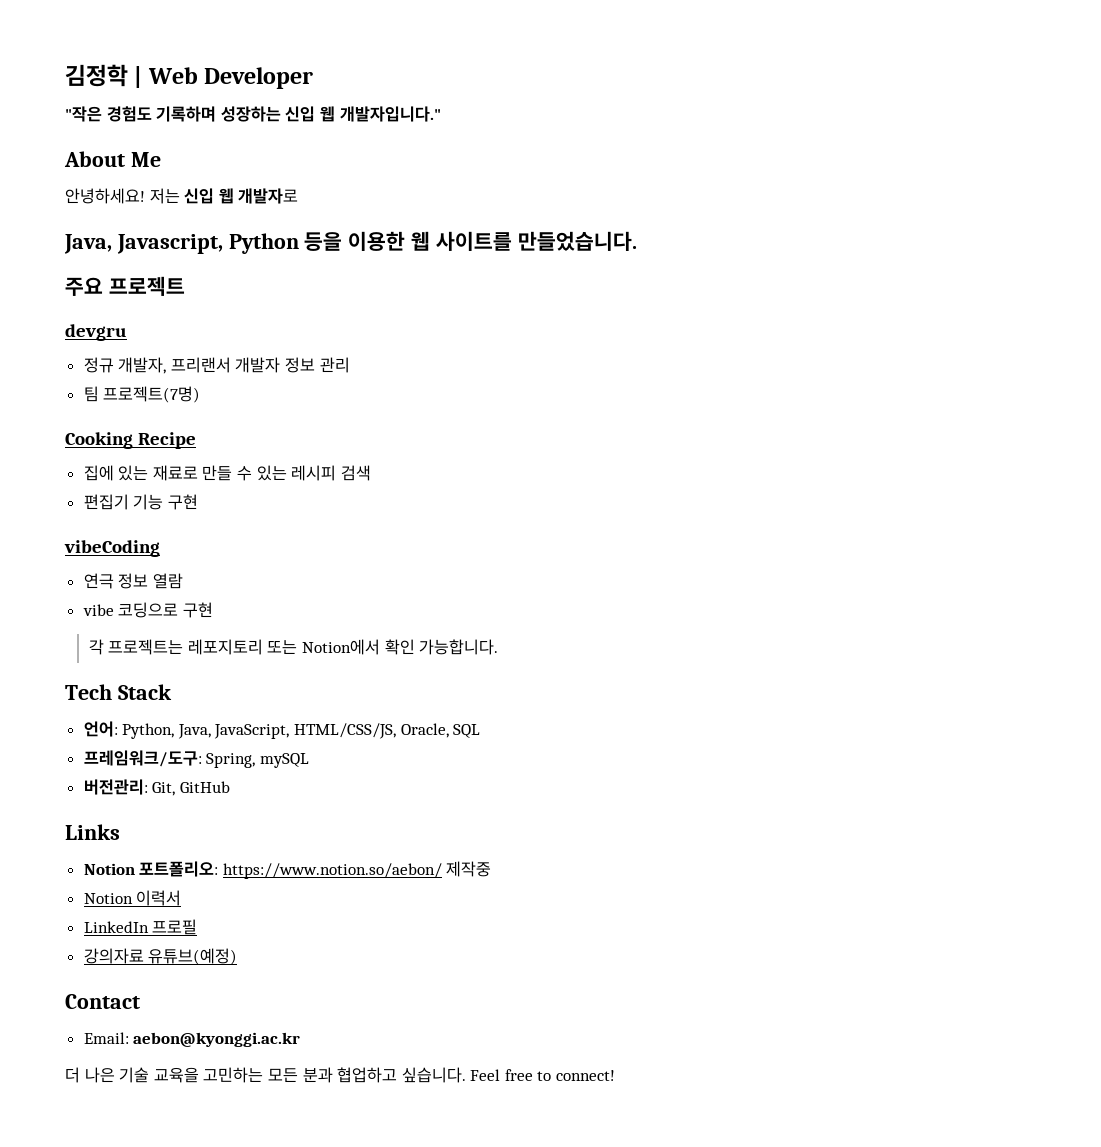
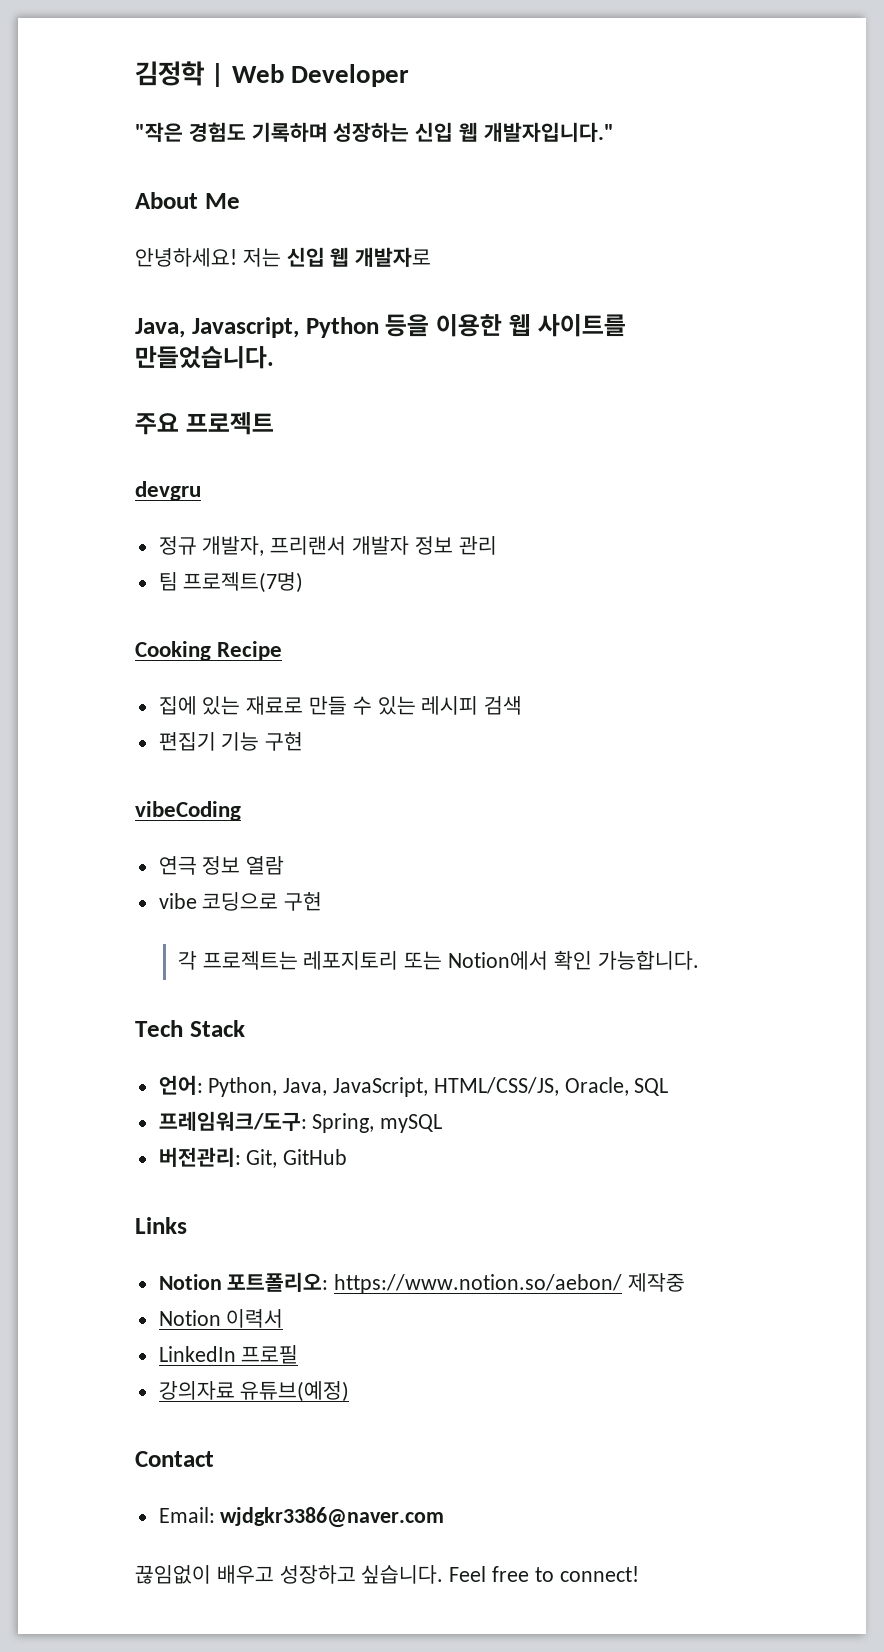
- Email: aebon@kyonggi.ac.kr
- 더 나은 기술 교육을 고민하는 모든 분과 협업하고 싶습니다.
+ Email: wjdgkr3386@naver.com
+ 끊임없이 배우고 성장하고 싶습니다.

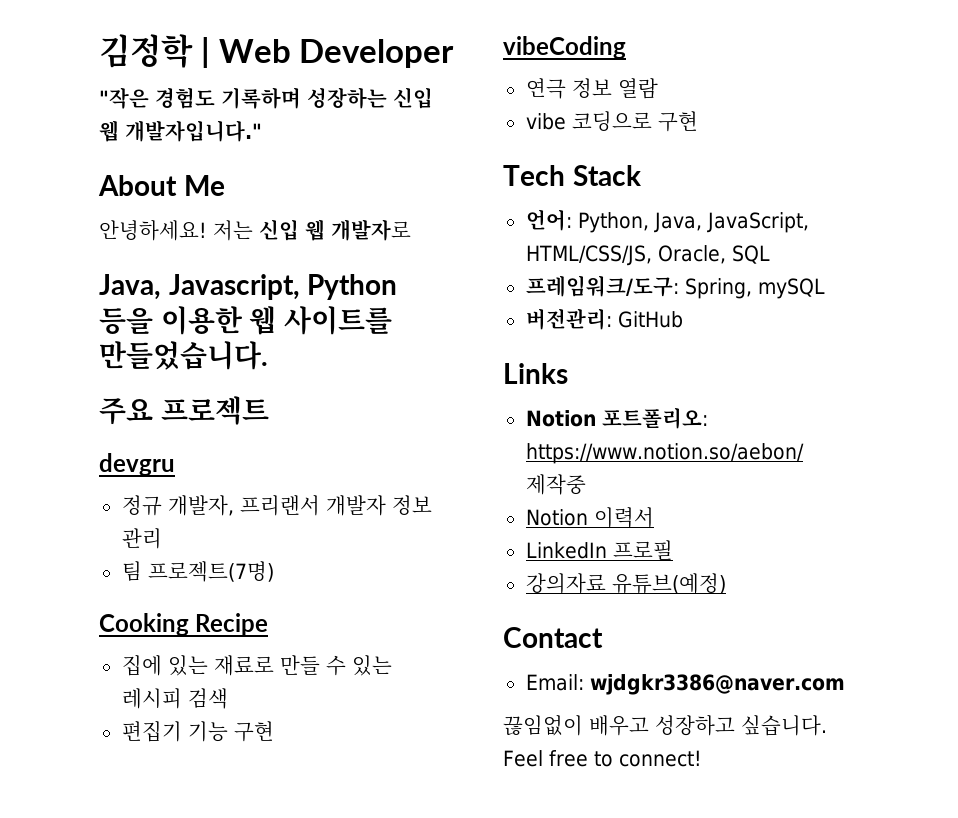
- 각 프로젝트는 레포지토리 또는 Notion에서 확인 가능합니다.
- 버전관리: Git, GitHub
+ 버전관리: GitHub

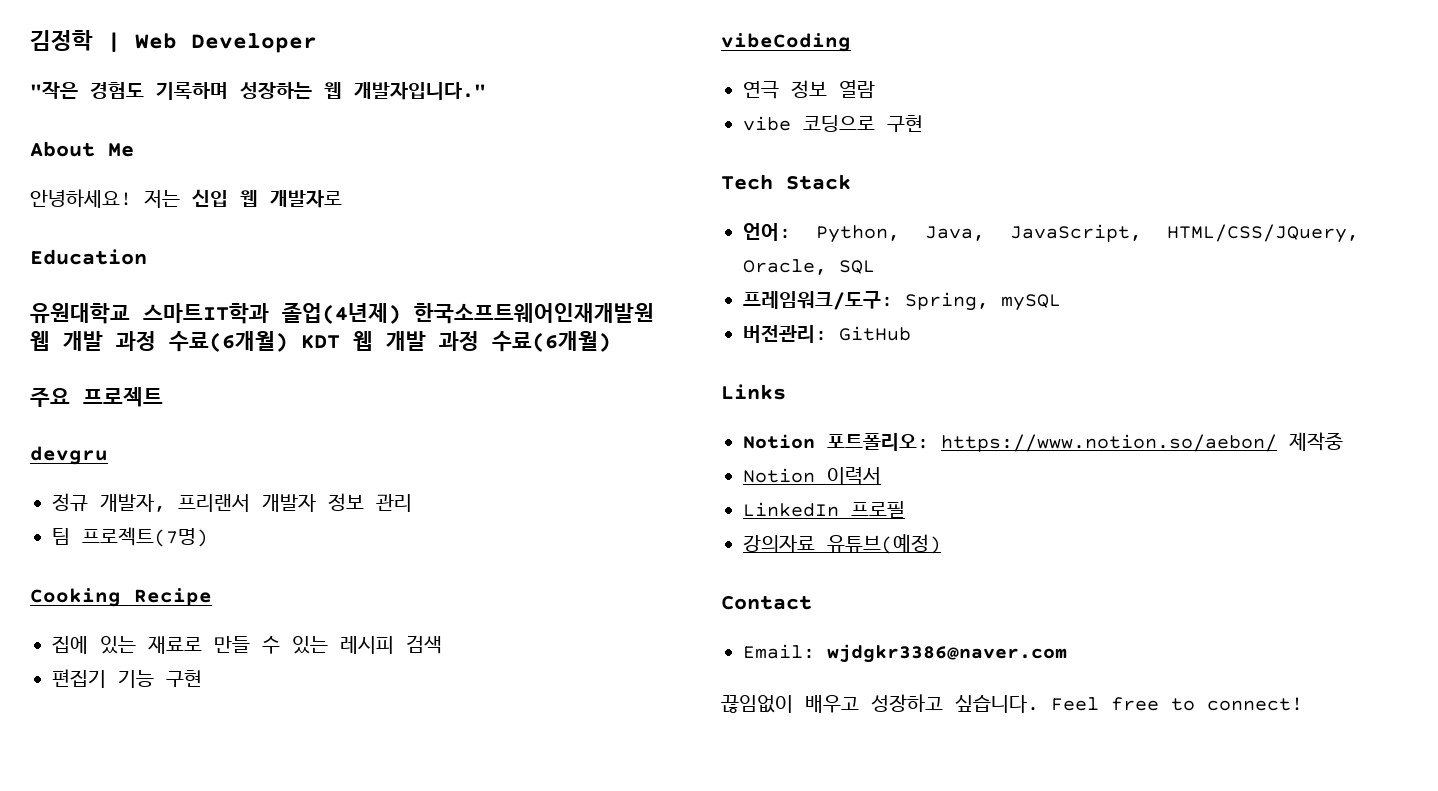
- "작은 경험도 기록하며 성장하는 신입 웹 개발자입니다."
+ "작은 경험도 기록하며 성장하는 웹 개발자입니다."
- Java, Javascript, Python 등을 이용한 웹 사이트를 만들었습니다.
+ Education
+ 유원대학교 스마트IT학과 졸업(4년제) 한국소프트웨어인재개발원 웹 개발 과정 수료(6개월) KDT 웹 개발 과정 수료(6개월)
- 언어: Python, Java, JavaScript, HTML/CSS/JS, Oracle, SQL
+ 언어: Python, Java, JavaScript, HTML/CSS/JQuery, Oracle, SQL

